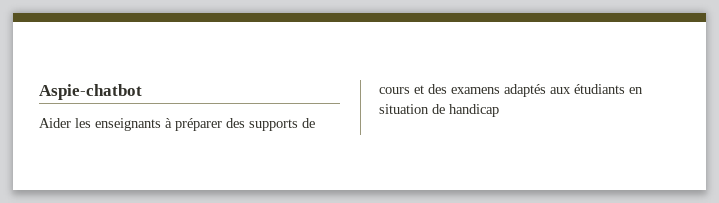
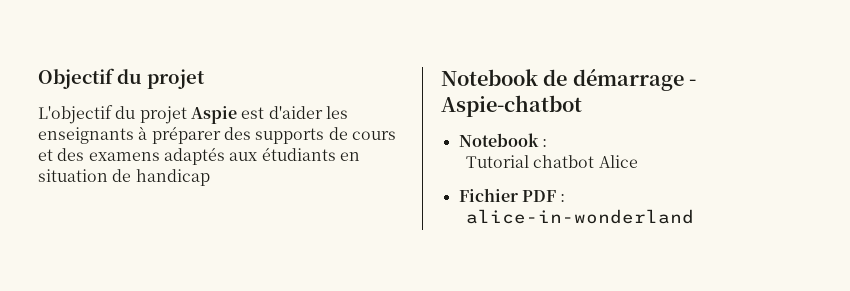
- Aspie-chatbot
- Aider les enseignants à préparer des supports de cours et des examens adaptés aux étudiants en situation de handicap
+ Objectif du projet
+ L'objectif du projet Aspie est d'aider les enseignants à préparer des supports de cours et des examens adaptés aux étudiants en situation de handicap
+ Notebook de démarrage - Aspie-chatbot
+ Notebook :
+ Tutorial chatbot Alice
+ Fichier PDF :
+ alice-in-wonderland

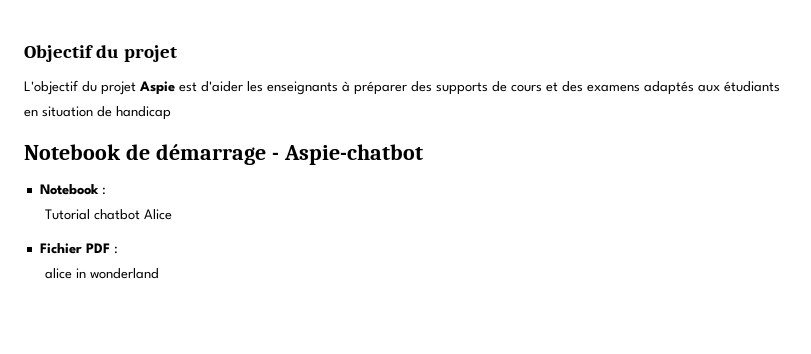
- alice-in-wonderland
+ alice in wonderland

